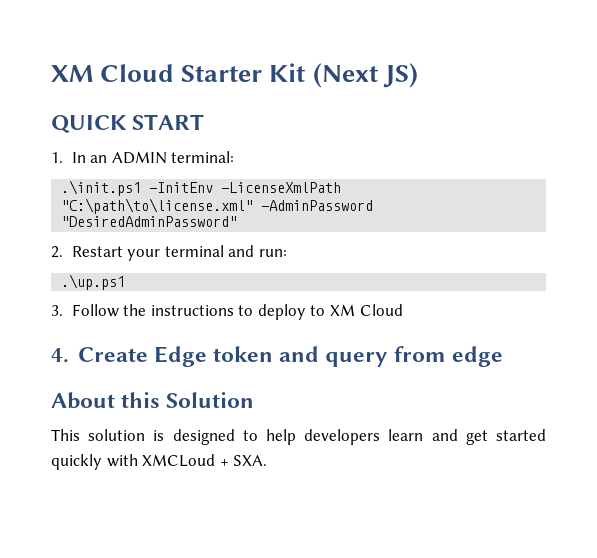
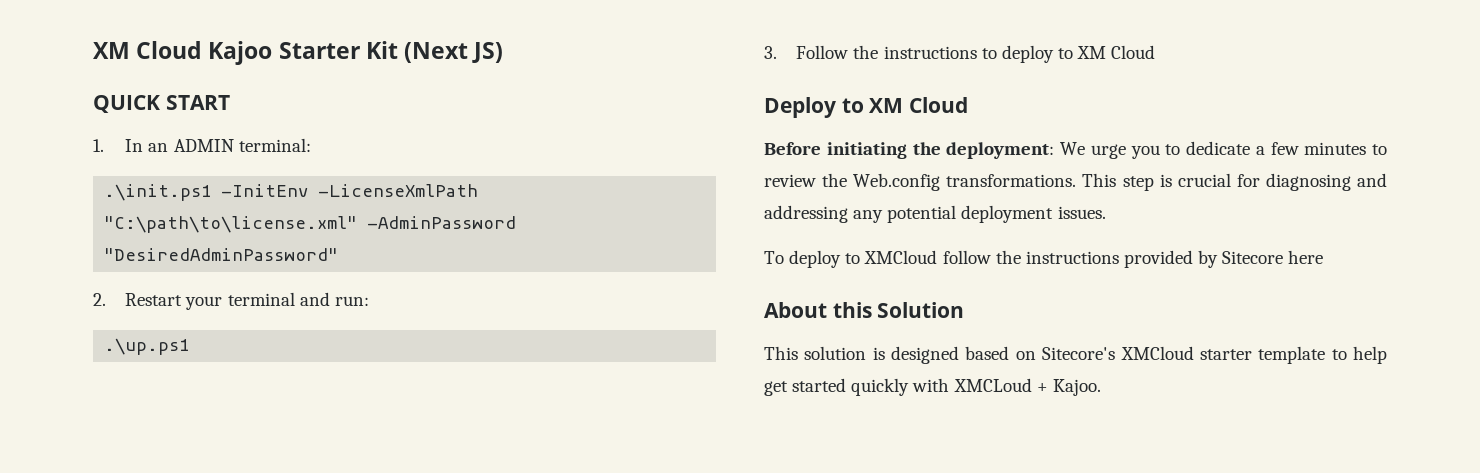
- XM Cloud Starter Kit (Next JS)
+ XM Cloud Kajoo Starter Kit (Next JS)
- 4. Create Edge token and query from edge
+ Deploy to XM Cloud
+ Before initiating the deployment: We urge you to dedicate a few minutes to review the Web.config transformations. This step is crucial for diagnosing and addressing any potential deployment issues.
+ To deploy to XMCloud follow the instructions provided by Sitecore here
- This solution is designed to help developers learn and get started quickly with XMCLoud + SXA.
+ This solution is designed based on Sitecore's XMCloud starter template to help get started quickly with XMCLoud + Kajoo.

